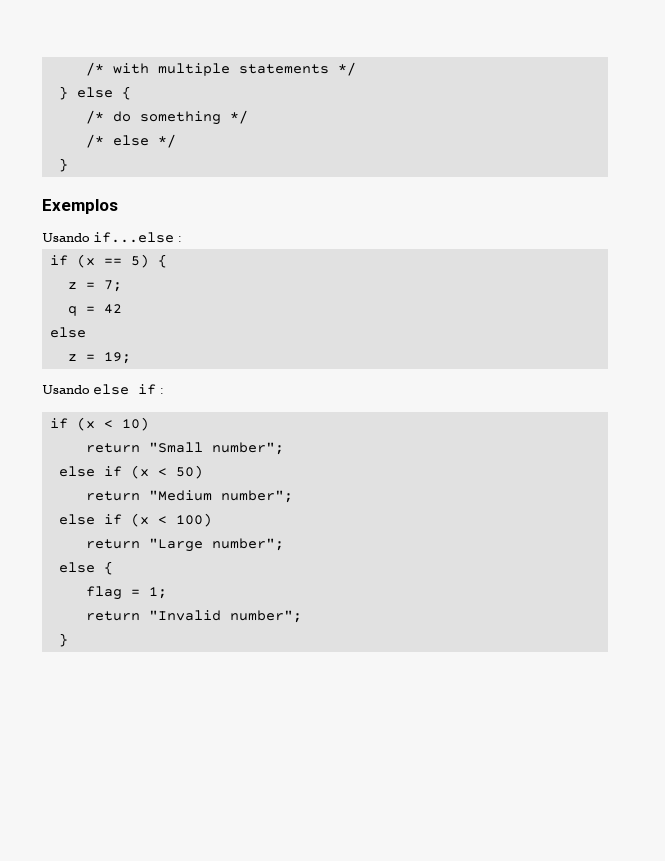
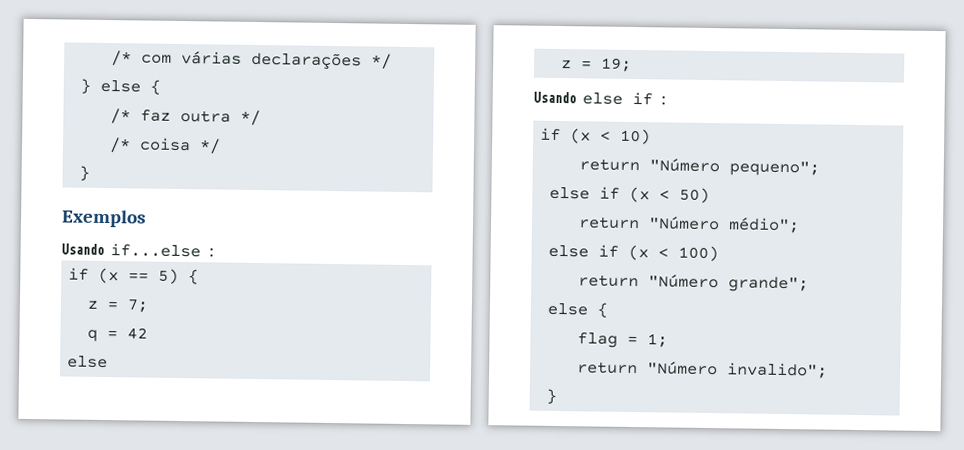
- /* with multiple statements */
+ /* com várias declarações */
- /* do something */
+ /* faz outra */
- /* else */
+ /* coisa */
- return "Small number";
+ return "Número pequeno";
- return "Medium number";
+ return "Número médio";
- return "Large number";
+ return "Número grande";
- return "Invalid number";
+ return "Número invalido";

